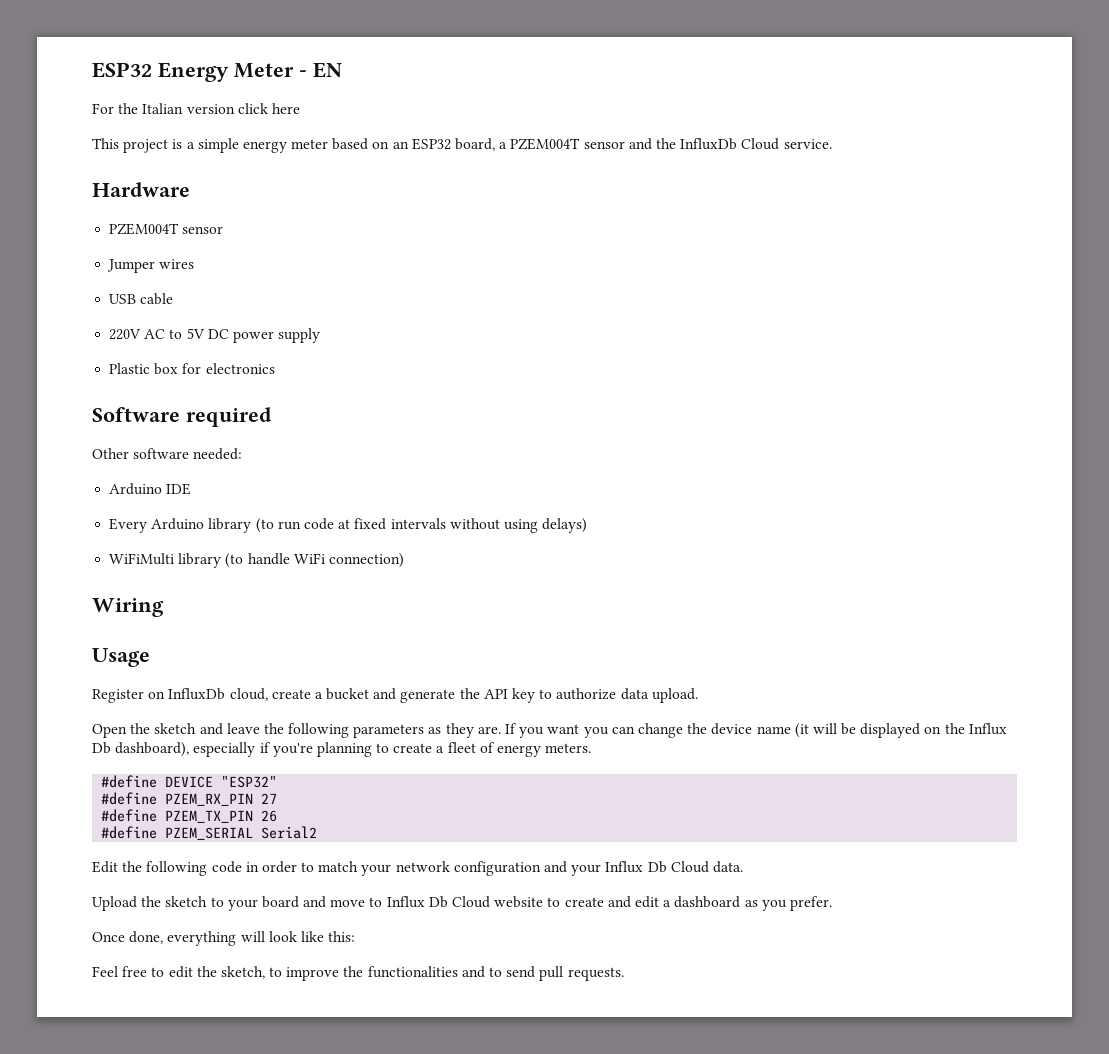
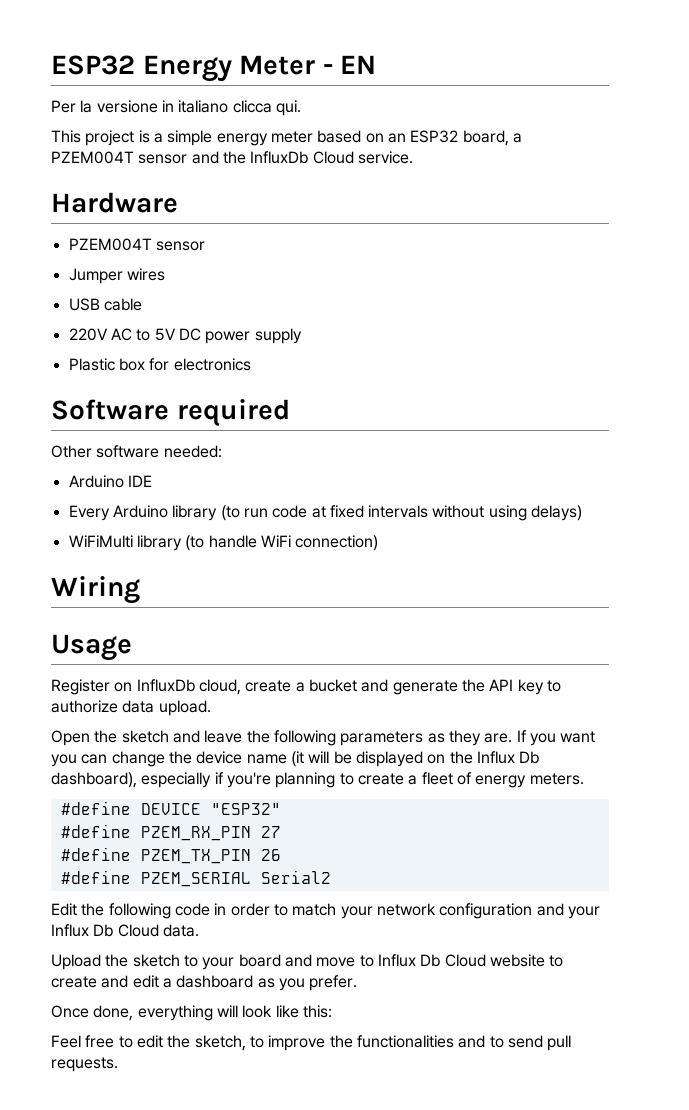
- For the Italian version click here
+ Per la versione in italiano clicca qui.

